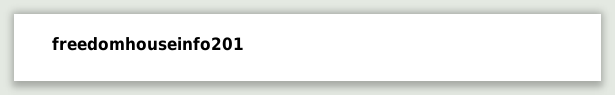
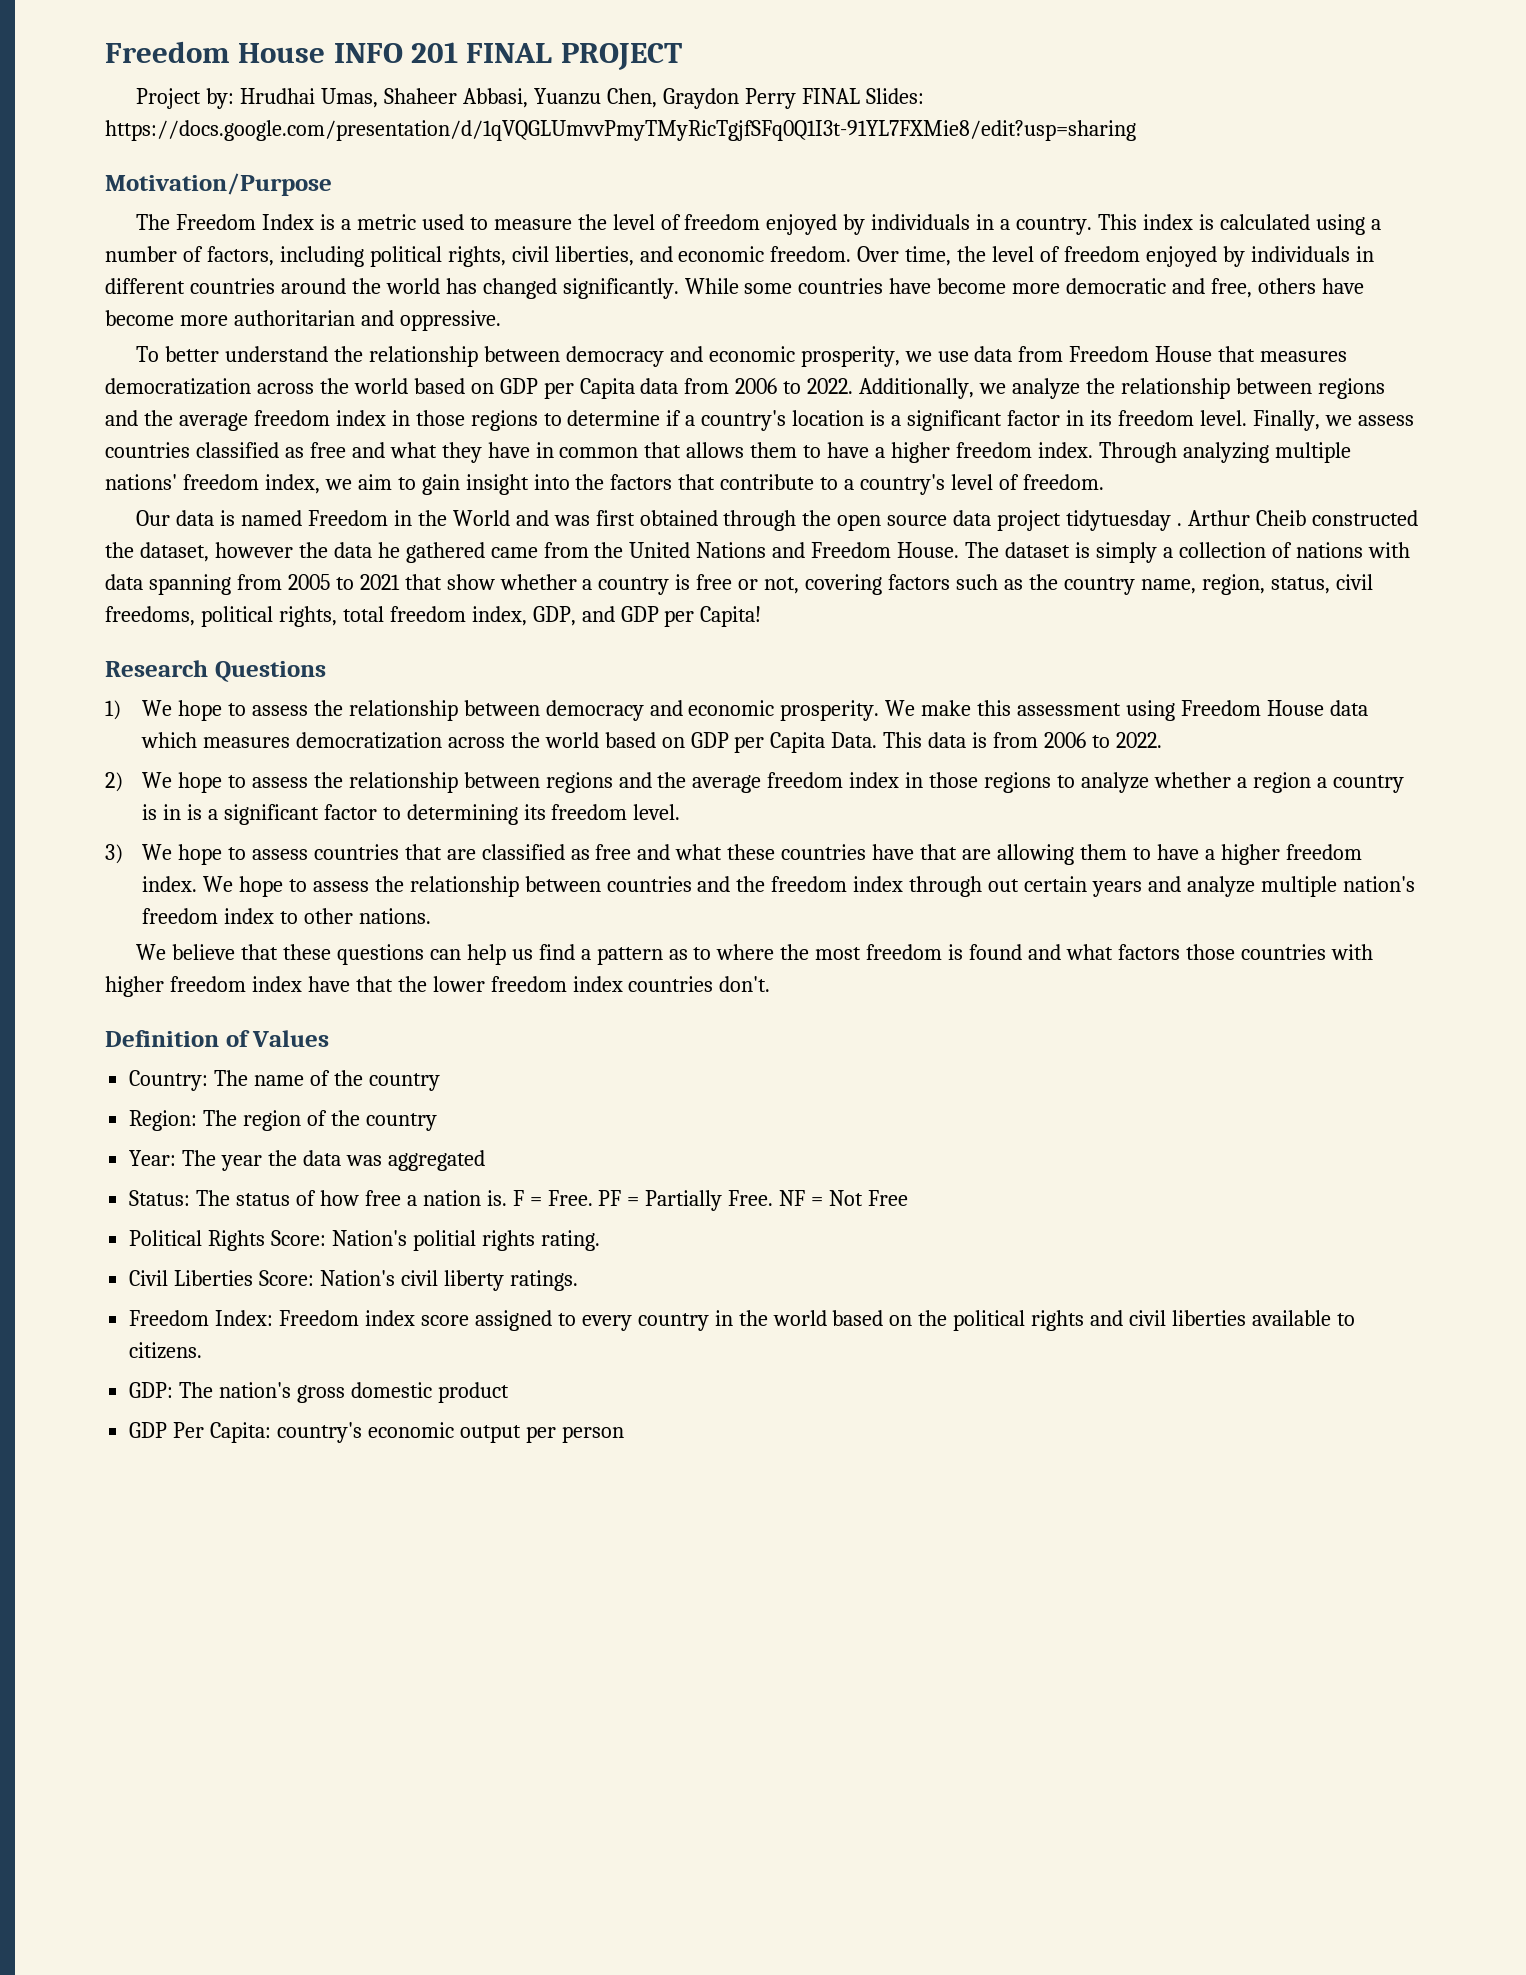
- freedomhouseinfo201
+ Freedom House INFO 201 FINAL PROJECT
+ Project by: Hrudhai Umas, Shaheer Abbasi, Yuanzu Chen, Graydon Perry FINAL Slides: https://docs.google.com/presentation/d/1qVQGLUmvvPmyTMyRicTgjfSFq0Q1I3t-91YL7FXMie8/edit?usp=sharing
+ Motivation/Purpose
+ The Freedom Index is a metric used to measure the level of freedom enjoyed by individuals in a country. This index is calculated using a number of factors, including political rights, civil liberties, and economic freedom. Over time, the level of freedom enjoyed by individuals in different countries around the world has changed significantly. While some countries have become more democratic and free, others have become more authoritarian and oppressive.
+ To better understand the relationship between democracy and economic prosperity, we use data from Freedom House that measures democratization across the world based on GDP per Capita data from 2006 to 2022. Additionally, we analyze the relationship between regions and the average freedom index in those regions to determine if a country's location is a significant factor in its freedom level. Finally, we assess countries classified as free and what they have in common that allows them to have a higher freedom index. Through analyzing multiple nations' freedom index, we aim to gain insight into the factors that contribute to a country's level of freedom.
+ Our data is named Freedom in the World and was first obtained through the open source data project tidytuesday . Arthur Cheib constructed the dataset, however the data he gathered came from the United Nations and Freedom House. The dataset is simply a collection of nations with data spanning from 2005 to 2021 that show whether a country is free or not, covering factors such as the country name, region, status, civil freedoms, political rights, total freedom index, GDP, and GDP per Capita!
+ Research Questions
+ 1) We hope to assess the relationship between democracy and economic prosperity. We make this assessment using Freedom House data which measures democratization across the world based on GDP per Capita Data. This data is from 2006 to 2022.
+ 2) We hope to assess the relationship between regions and the average freedom index in those regions to analyze whether a region a country is in is a significant factor to determining its freedom level.
+ 3) We hope to assess countries that are classified as free and what these countries have that are allowing them to have a higher freedom index. We hope to assess the relationship between countries and the freedom index through out certain years and analyze multiple nation's freedom index to other nations.
+ We believe that these questions can help us find a pattern as to where the most freedom is found and what factors those countries with higher freedom index have that the lower freedom index countries don't.
+ Definition of Values
+ Country: The name of the country
+ Region: The region of the country
+ Year: The year the data was aggregated
+ Status: The status of how free a nation is. F = Free. PF = Partially Free. NF = Not Free
+ Political Rights Score: Nation's politial rights rating.
+ Civil Liberties Score: Nation's civil liberty ratings.
+ Freedom Index: Freedom index score assigned to every country in the world based on the political rights and civil liberties available to citizens.
+ GDP: The nation's gross domestic product
+ GDP Per Capita: country's economic output per person

